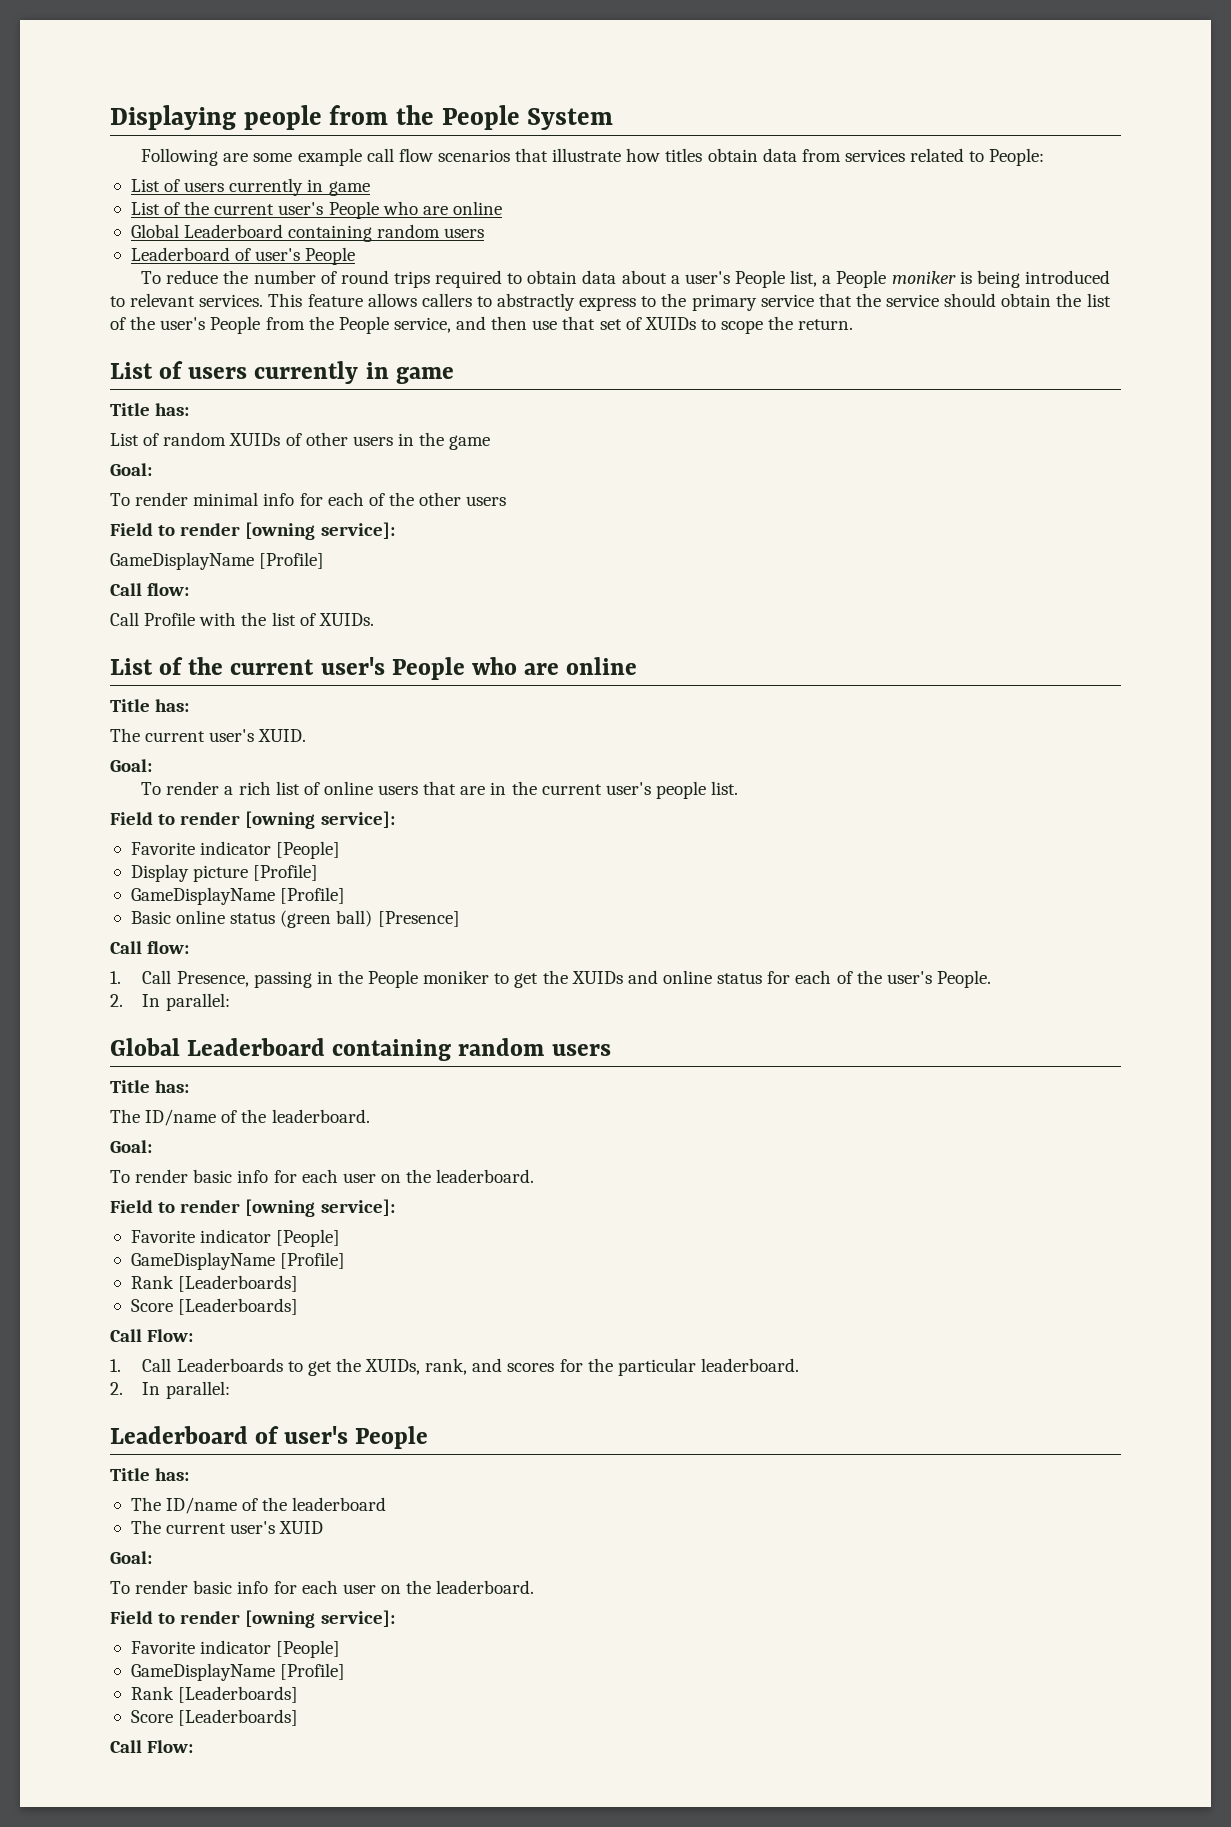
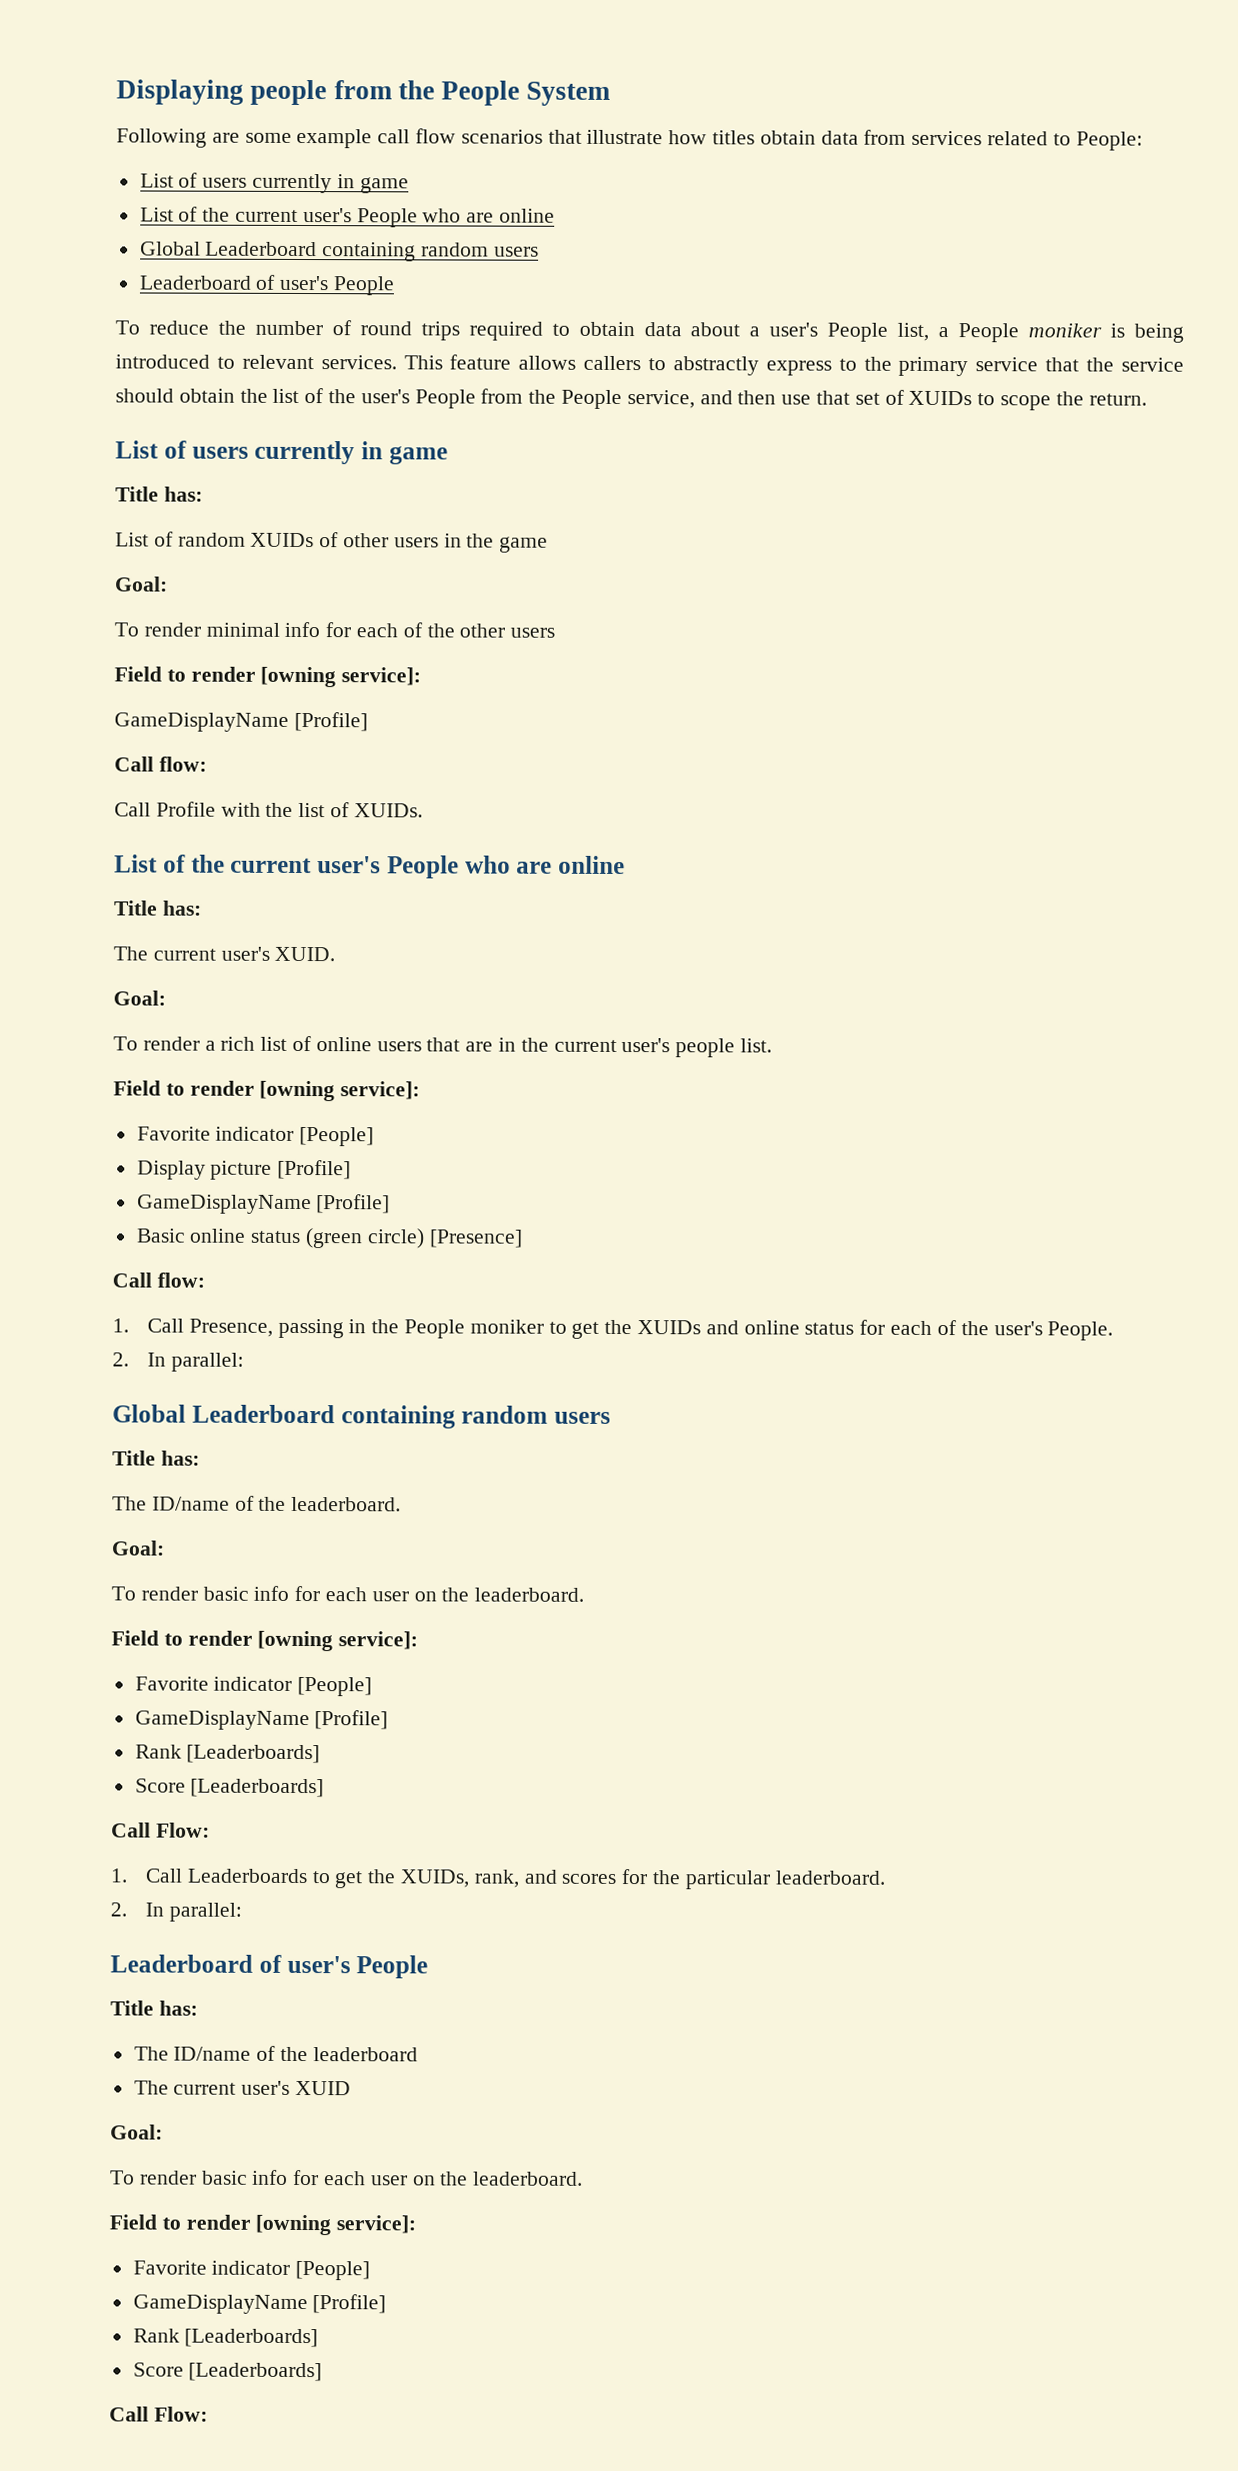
- Basic online status (green ball) [Presence]
+ Basic online status (green circle) [Presence]

